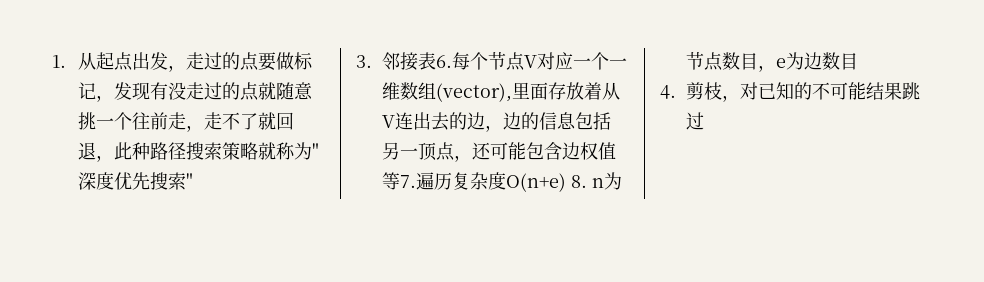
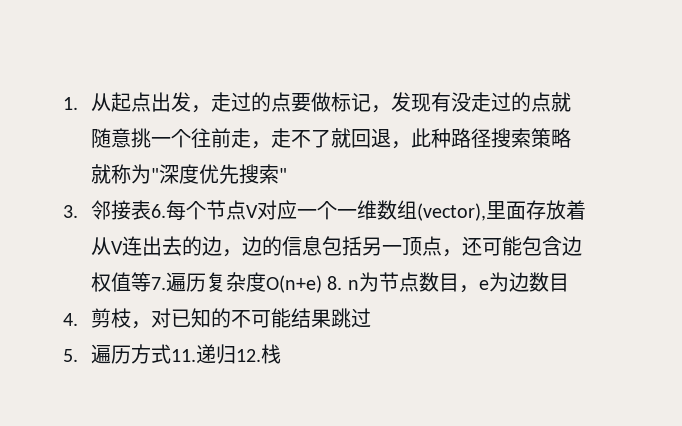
+ 5.遍历方式11.递归12.栈

